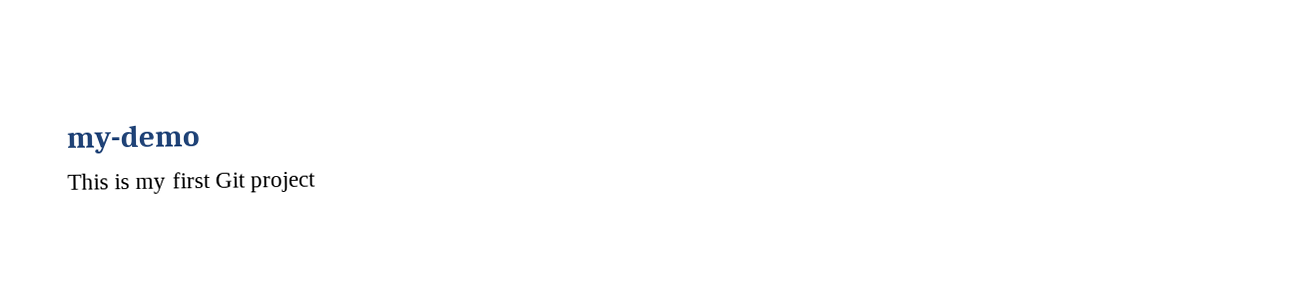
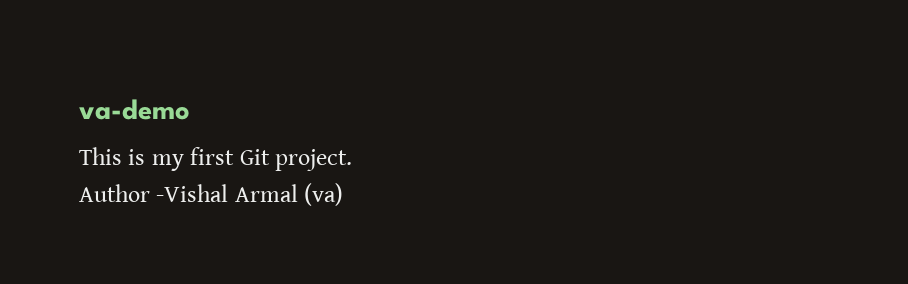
- my-demo
+ va-demo
- This is my first Git project
+ This is my first Git project.
+ Author -Vishal Armal (va)

